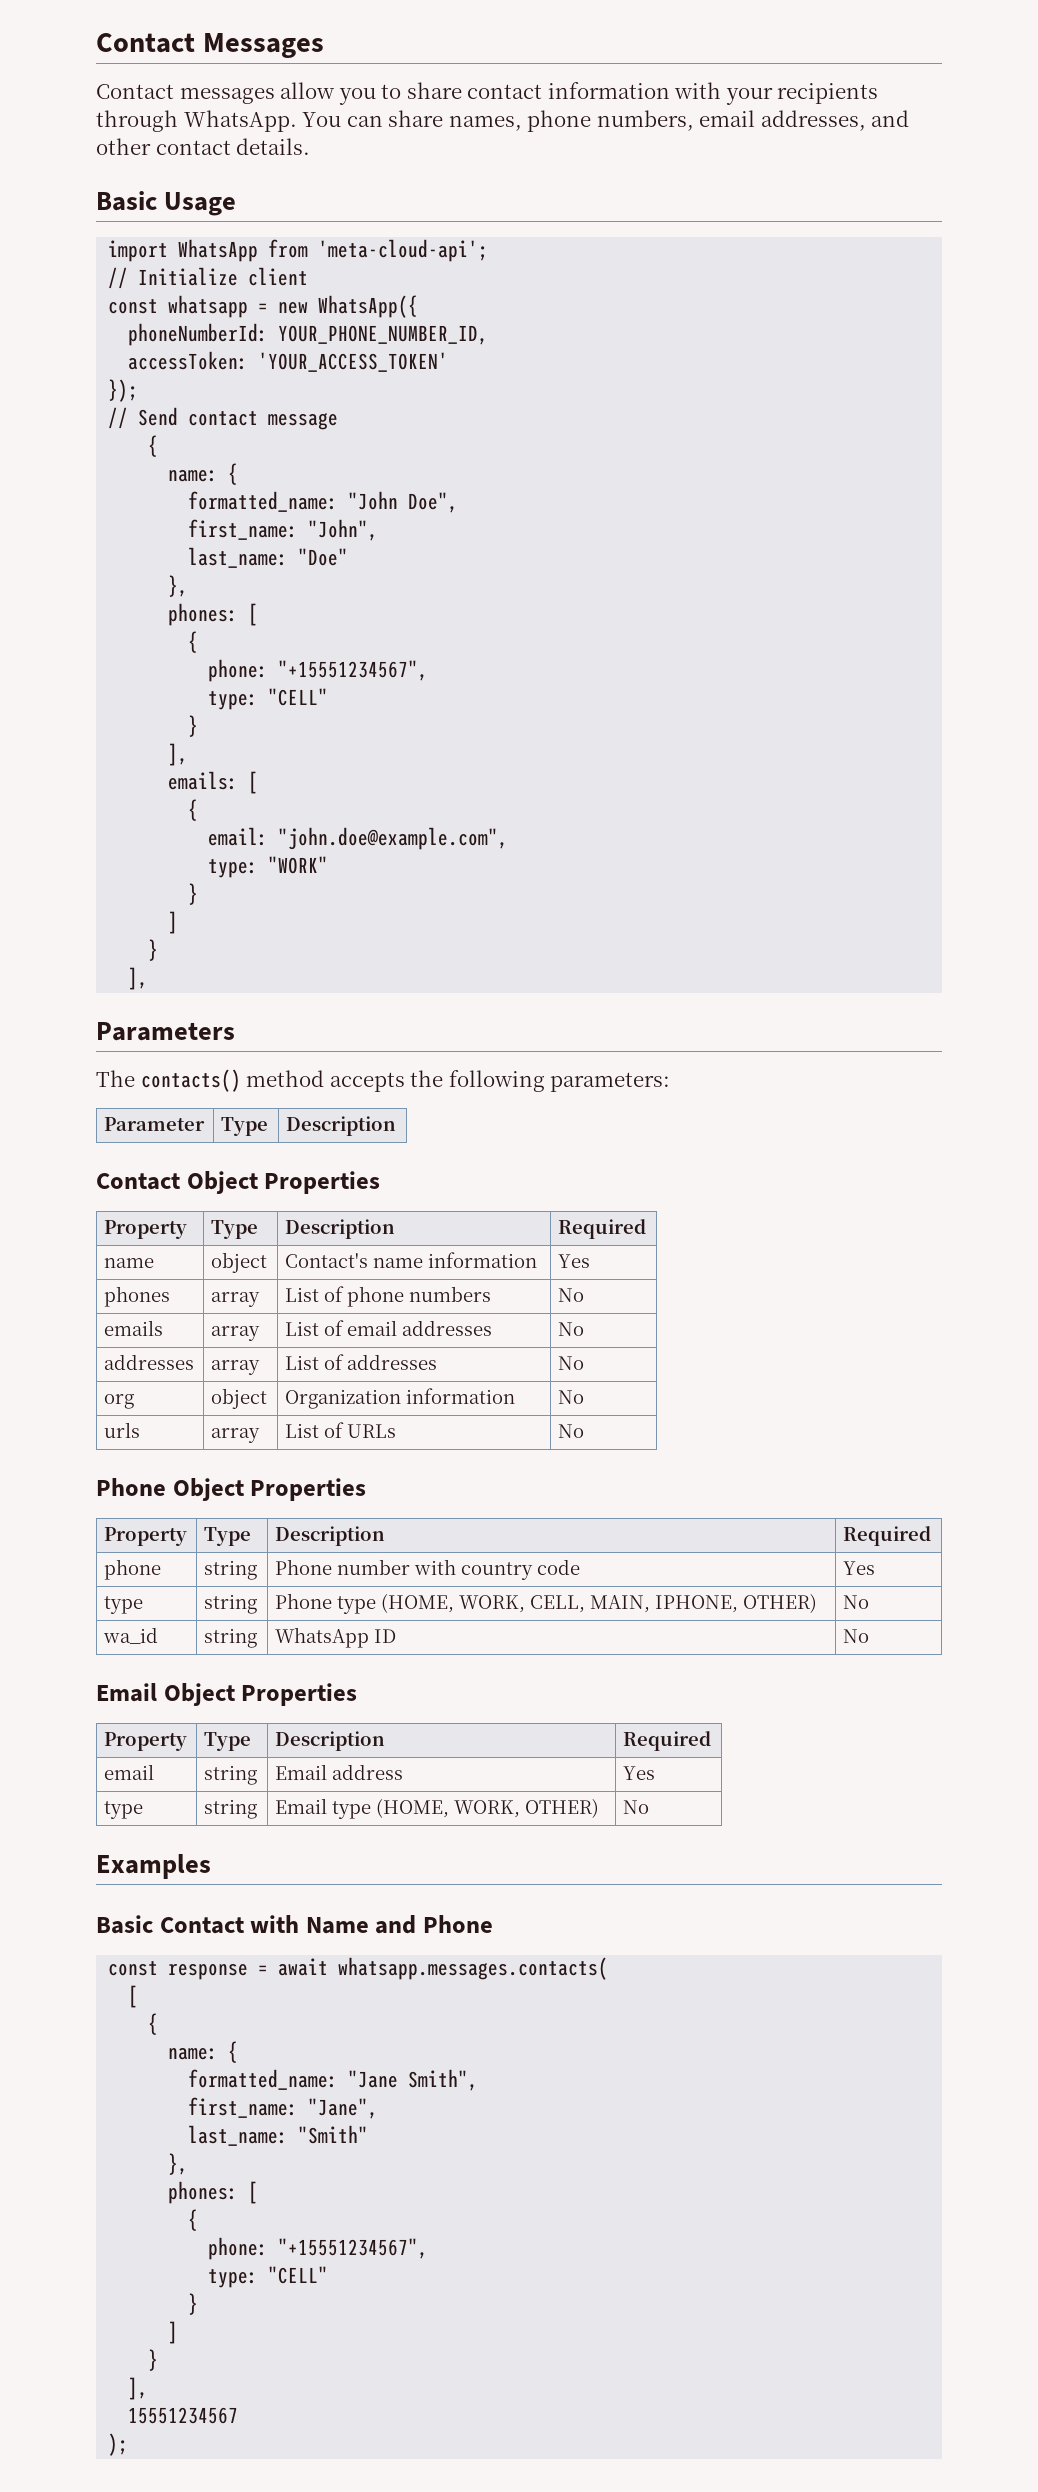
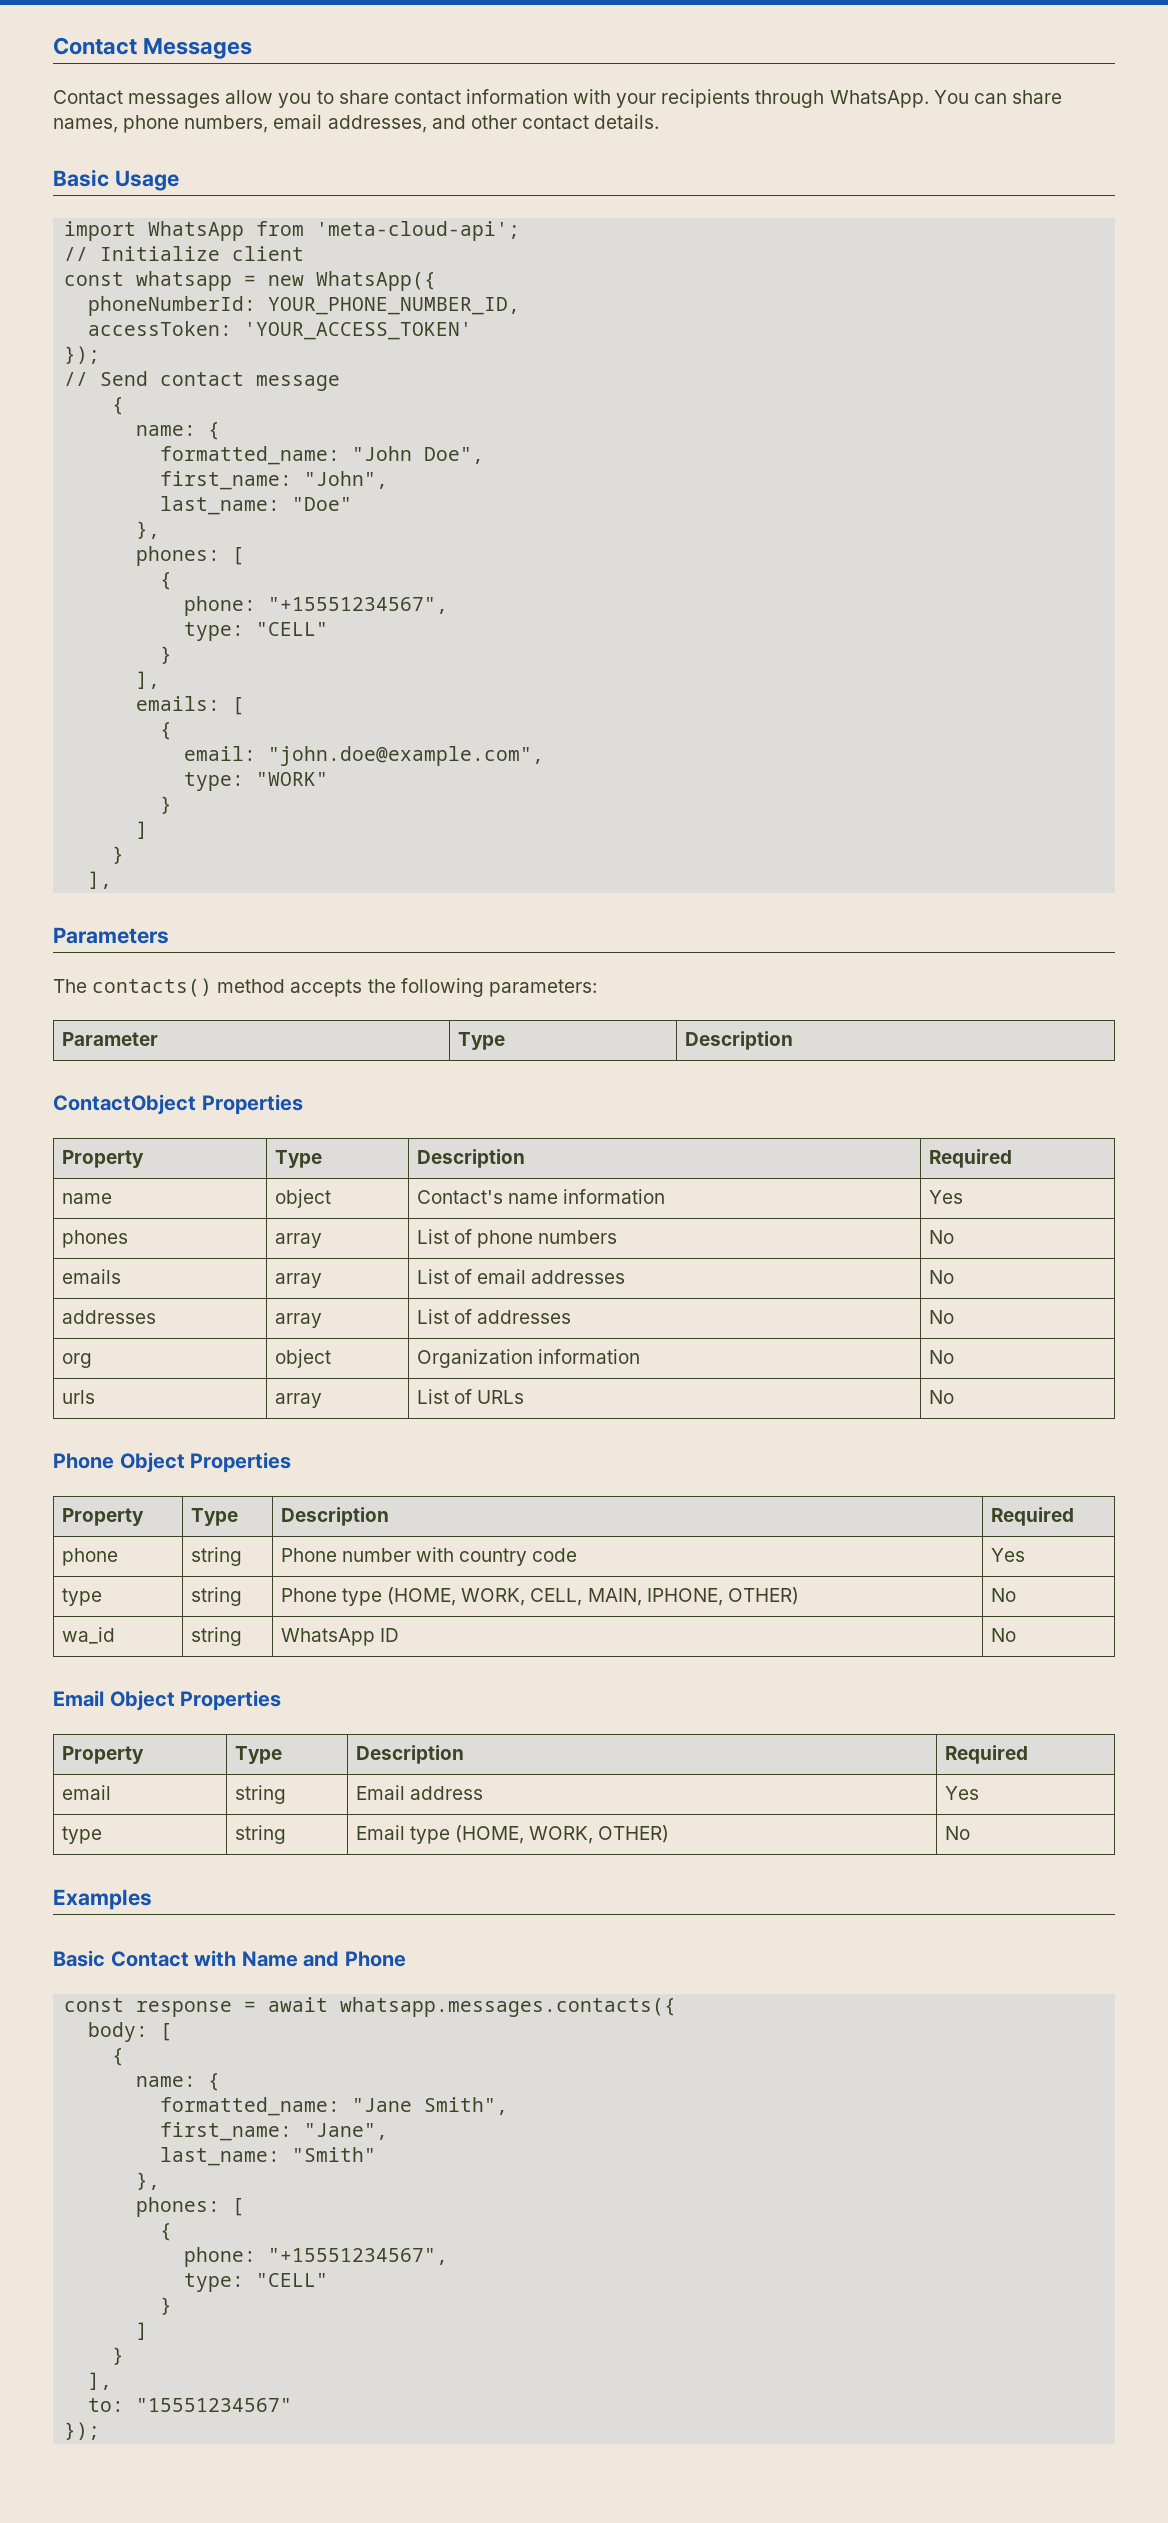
- Contact Object Properties
+ ContactObject Properties
- const response = await whatsapp.messages.contacts(
- [
+ const response = await whatsapp.messages.contacts({
+ body: [
- 15551234567
- );
+ to: "15551234567"
+ });

